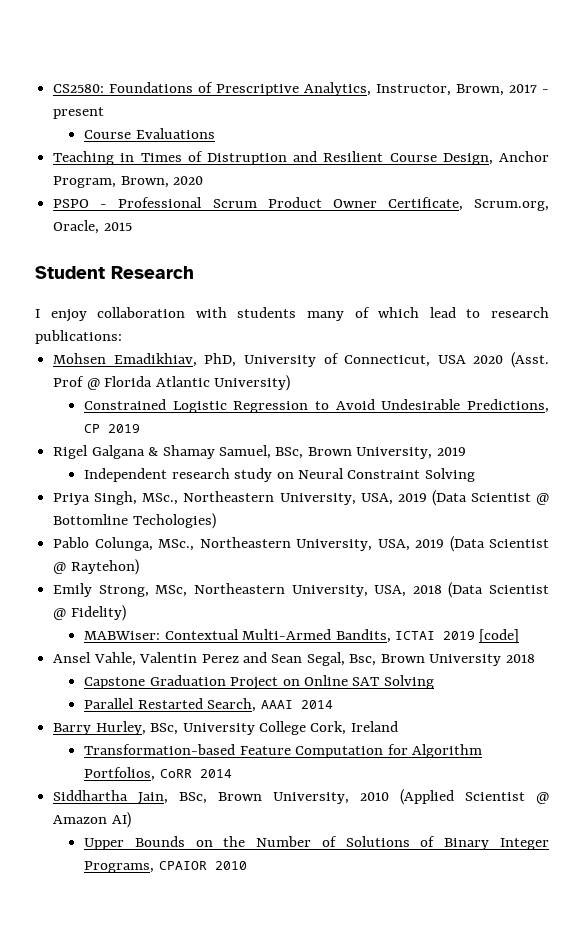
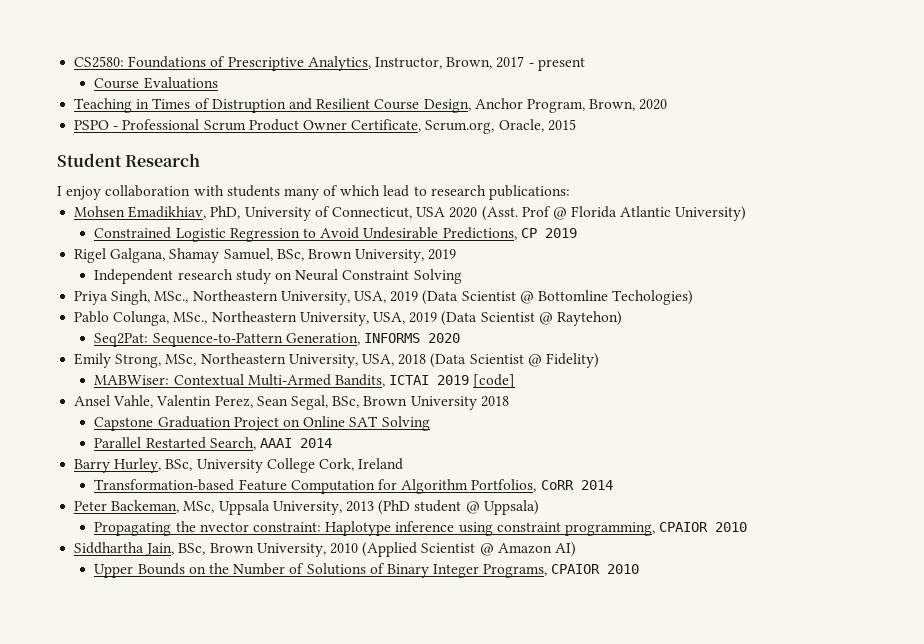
- Rigel Galgana & Shamay Samuel, BSc, Brown University, 2019
+ Rigel Galgana, Shamay Samuel, BSc, Brown University, 2019
+ Seq2Pat: Sequence-to-Pattern Generation, INFORMS 2020
- Ansel Vahle, Valentin Perez and Sean Segal, Bsc, Brown University 2018
+ Ansel Vahle, Valentin Perez, Sean Segal, BSc, Brown University 2018
+ Peter Backeman, MSc, Uppsala University, 2013 (PhD student @ Uppsala)
+ Propagating the nvector constraint: Haplotype inference using constraint programming, CPAIOR 2010

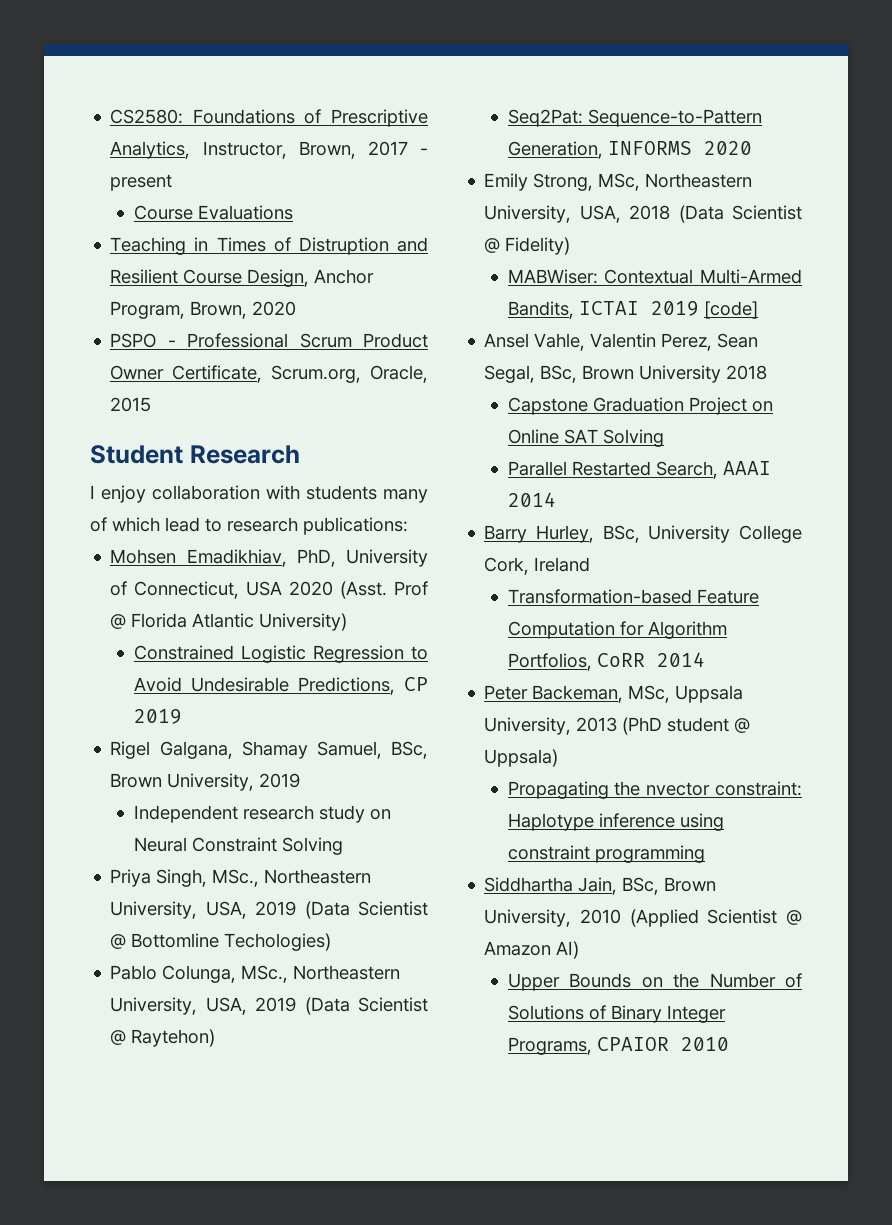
- Propagating the nvector constraint: Haplotype inference using constraint programming, CPAIOR 2010
+ Propagating the nvector constraint: Haplotype inference using constraint programming

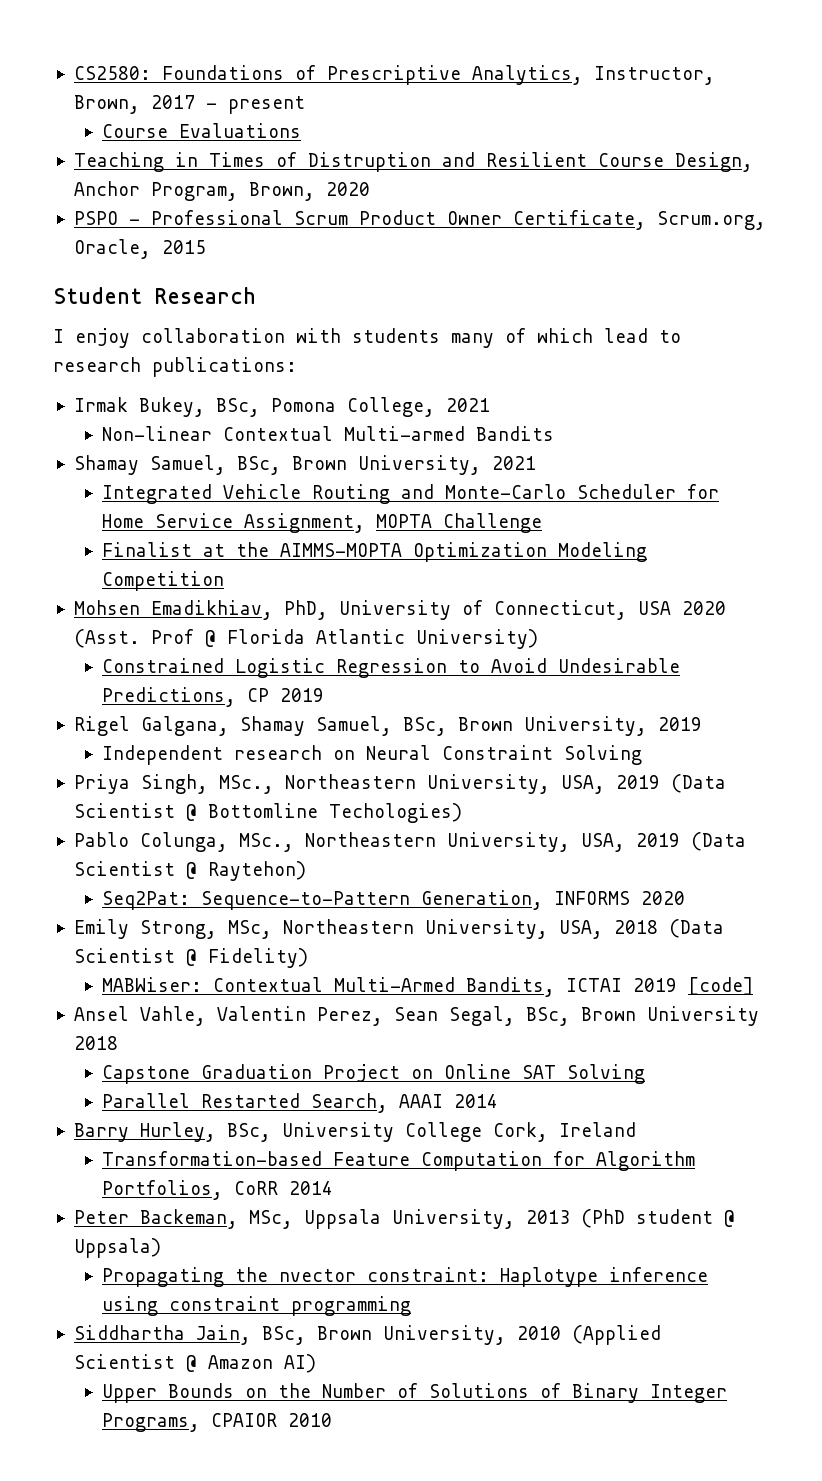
+ Irmak Bukey, BSc, Pomona College, 2021
+ Non-linear Contextual Multi-armed Bandits
+ Shamay Samuel, BSc, Brown University, 2021
+ Integrated Vehicle Routing and Monte-Carlo Scheduler for Home Service Assignment, MOPTA Challenge
+ Finalist at the AIMMS-MOPTA Optimization Modeling Competition
- Independent research study on Neural Constraint Solving
+ Independent research on Neural Constraint Solving

